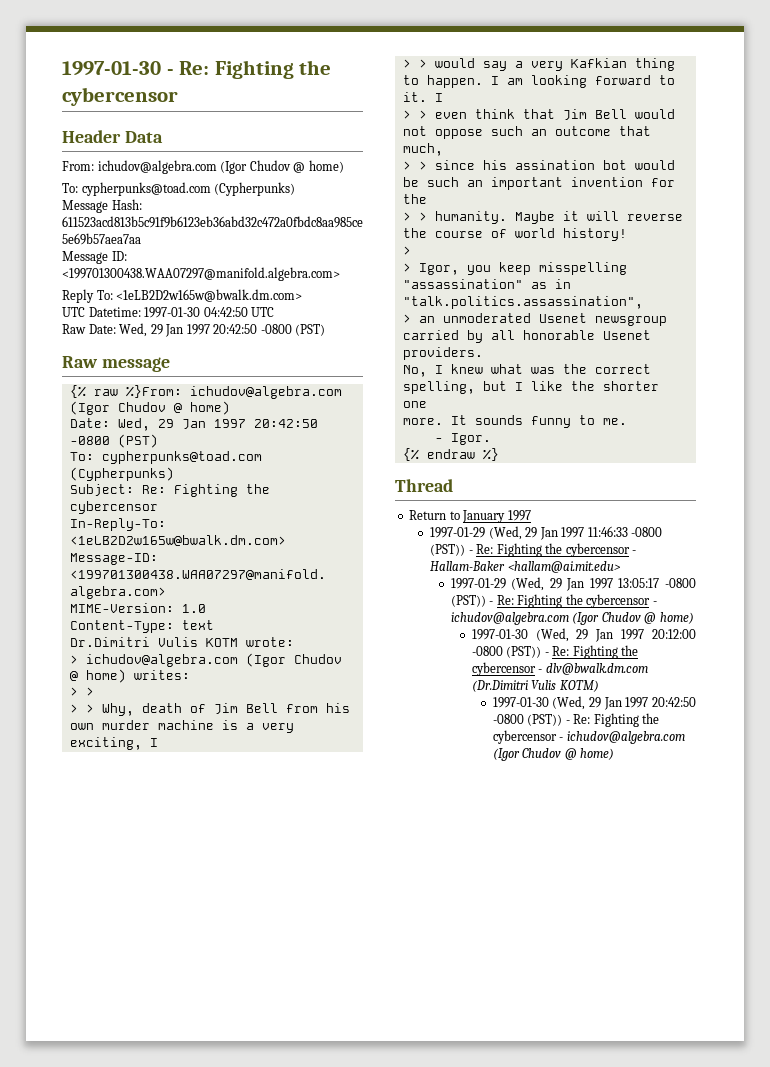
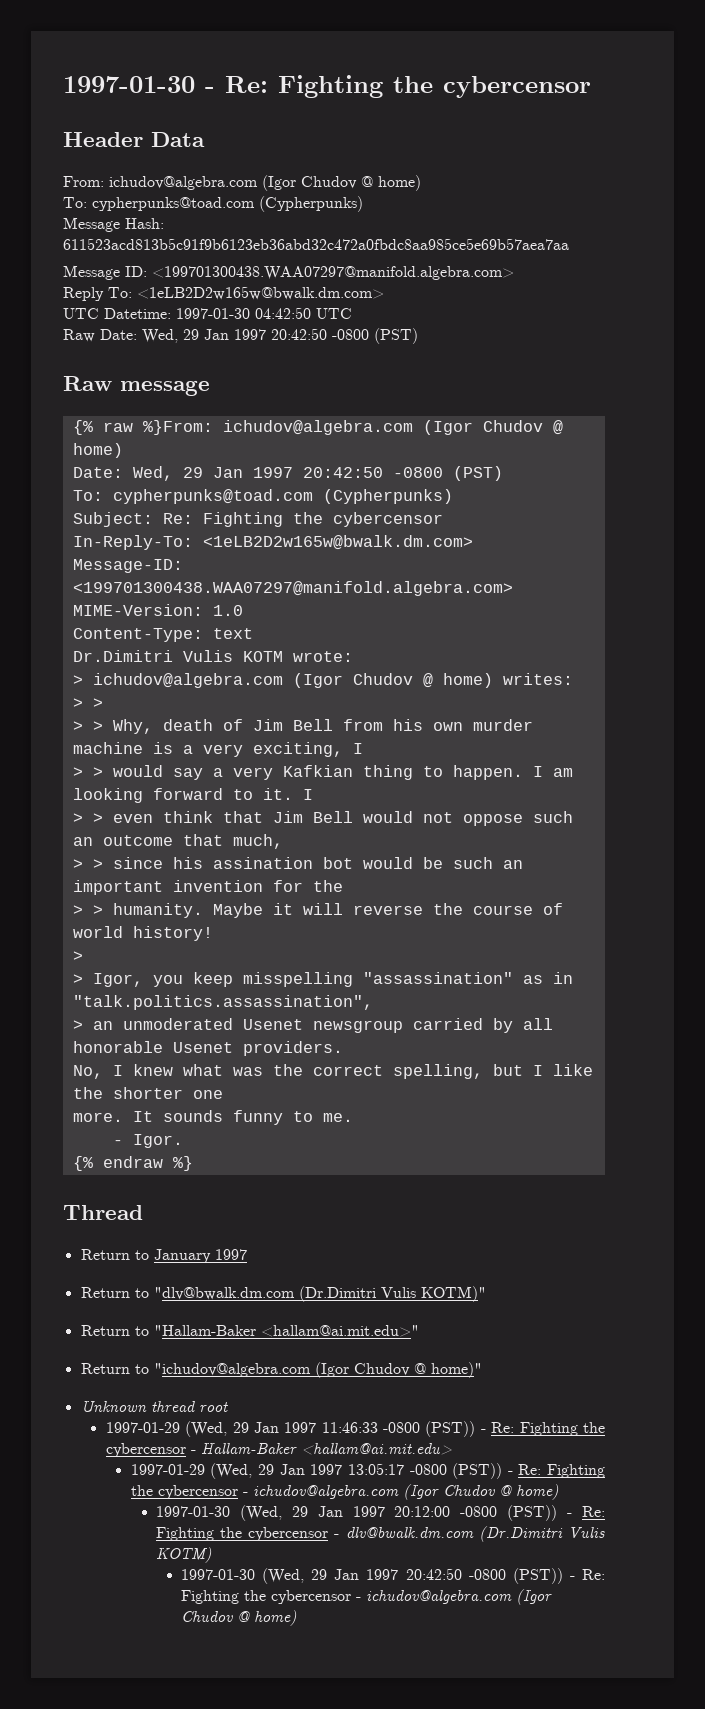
+ Return to "dlv@bwalk.dm.com (Dr.Dimitri Vulis KOTM)"
+ Return to "Hallam-Baker <hallam@ai.mit.edu>"
+ Return to "ichudov@algebra.com (Igor Chudov @ home)"
+ Unknown thread root

